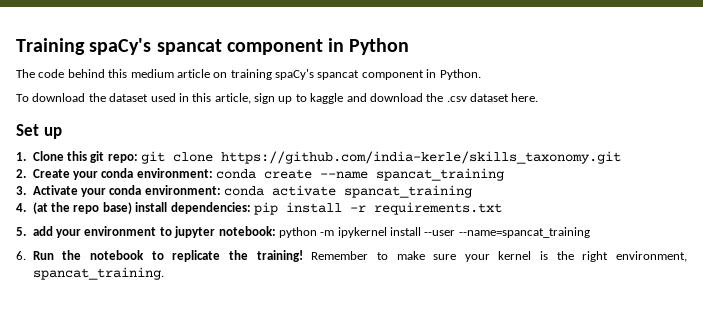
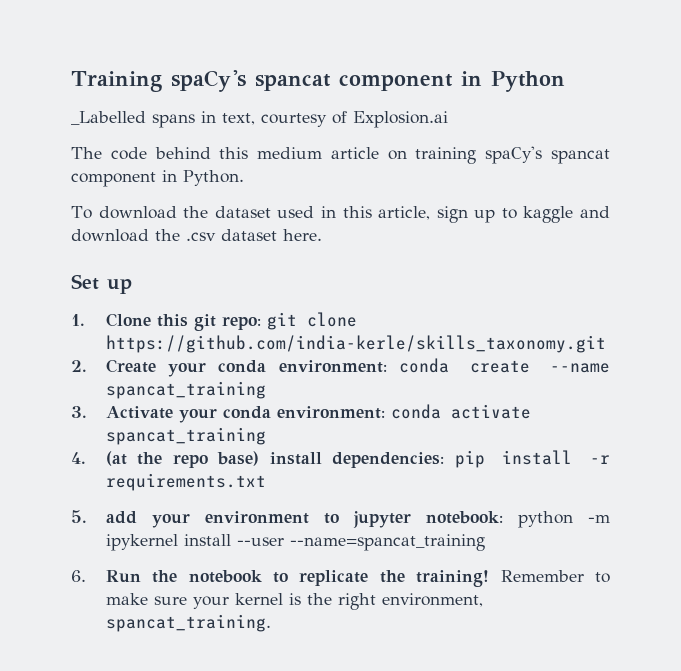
+ _Labelled spans in text, courtesy of Explosion.ai

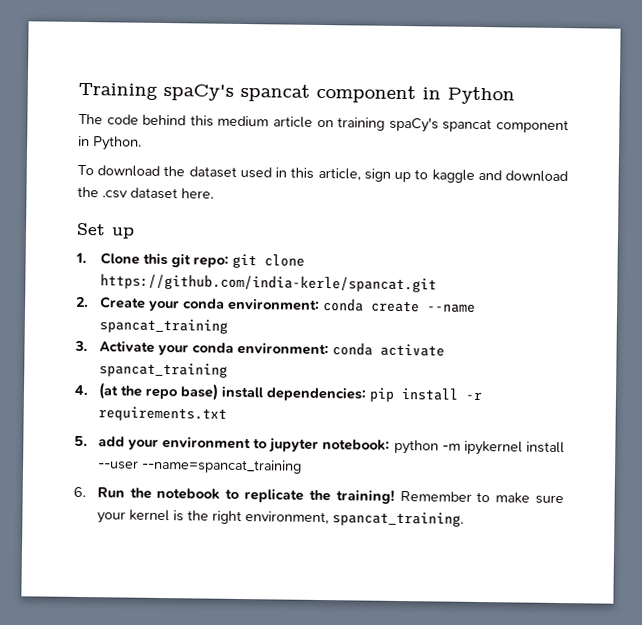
- _Labelled spans in text, courtesy of Explosion.ai
- 1. Clone this git repo: git clone https://github.com/india-kerle/skills_taxonomy.git
+ 1. Clone this git repo: git clone https://github.com/india-kerle/spancat.git

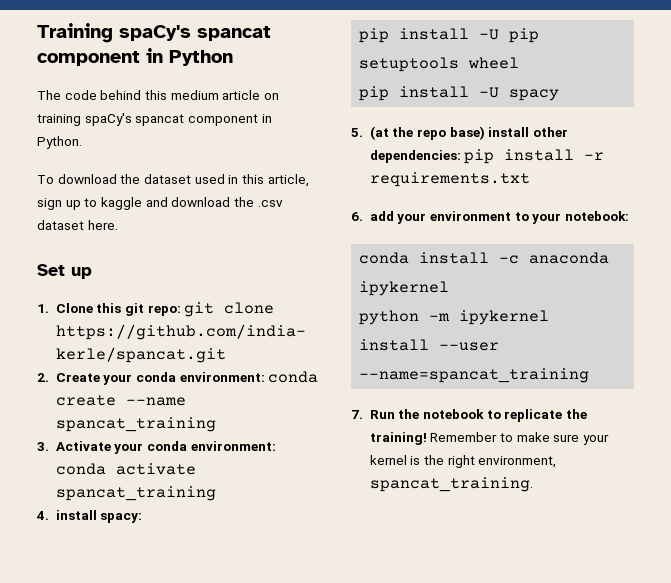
- 4. (at the repo base) install dependencies: pip install -r requirements.txt
+ 4. install spacy:
+ pip install -U pip setuptools wheel
+ pip install -U spacy
+ 5. (at the repo base) install other dependencies: pip install -r requirements.txt
- 5. add your environment to jupyter notebook: python -m ipykernel install --user --name=spancat_training
+ 6. add your environment to your notebook:
+ conda install -c anaconda ipykernel
+ python -m ipykernel install --user --name=spancat_training
- 6. Run the notebook to replicate the training!
+ 7. Run the notebook to replicate the training!

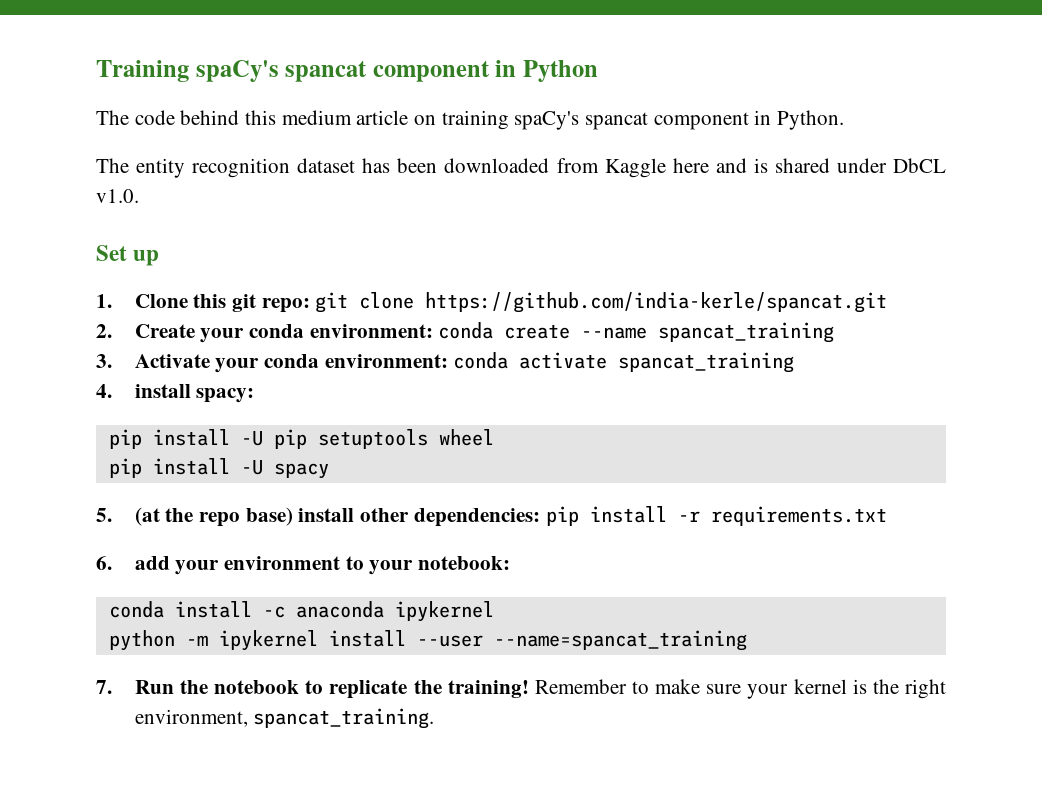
- To download the dataset used in this article, sign up to kaggle and download the .csv dataset here.
+ The entity recognition dataset has been downloaded from Kaggle here and is shared under DbCL v1.0.

